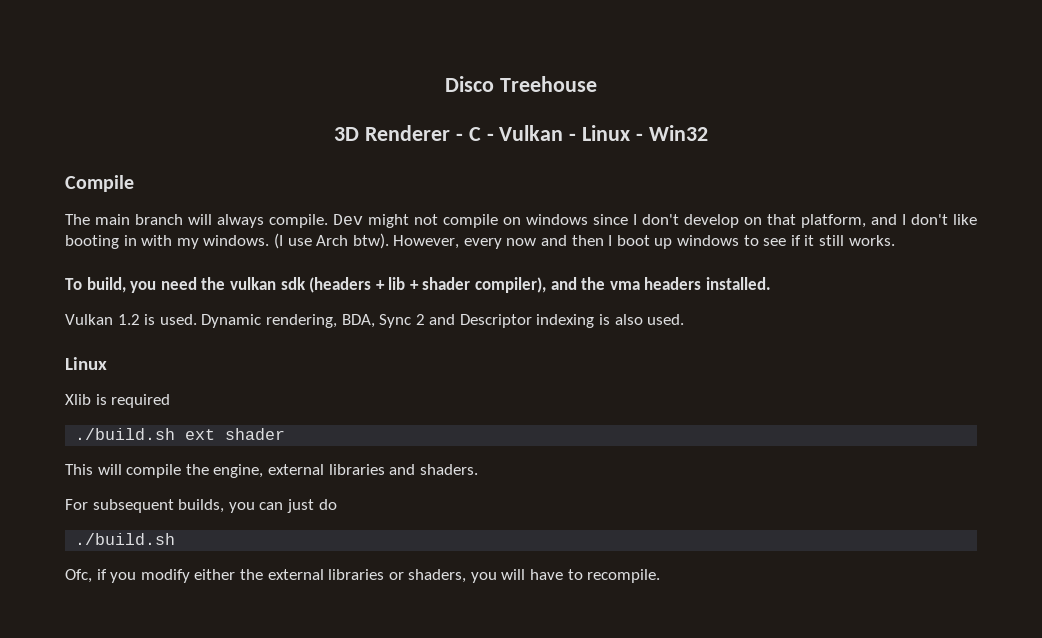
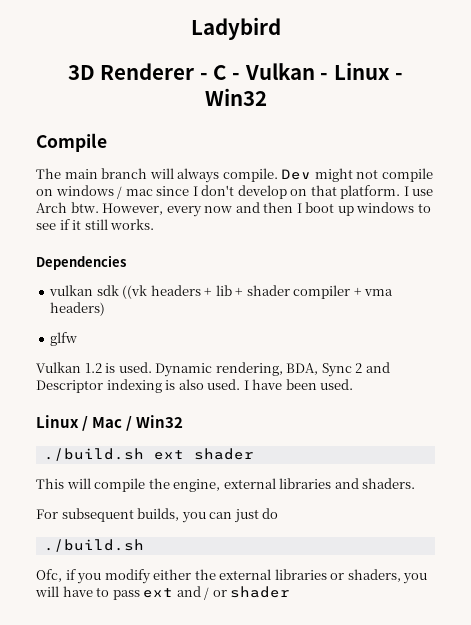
- Disco Treehouse
+ Ladybird
- Dev might not compile on windows since I don't develop on that platform, and I don't like booting in with my windows. (I use Arch btw).
+ Dev might not compile on windows / mac since I don't develop on that platform. I use Arch btw.
- To build, you need the vulkan sdk (headers + lib + shader compiler), and the vma headers installed.
+ Dependencies
+ vulkan sdk ((vk headers + lib + shader compiler + vma headers)
+ glfw
- Dynamic rendering, BDA, Sync 2 and Descriptor indexing is also used.
- Linux
- Xlib is required
+ Dynamic rendering, BDA, Sync 2 and Descriptor indexing is also used. I have been used.
+ Linux / Mac / Win32
- Ofc, if you modify either the external libraries or shaders, you will have to recompile.
+ Ofc, if you modify either the external libraries or shaders, you will have to pass ext and / or shader

